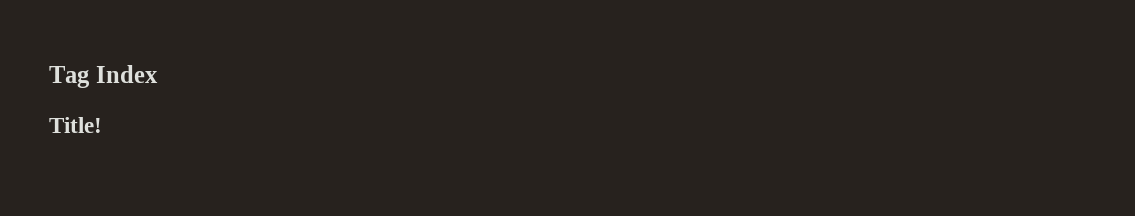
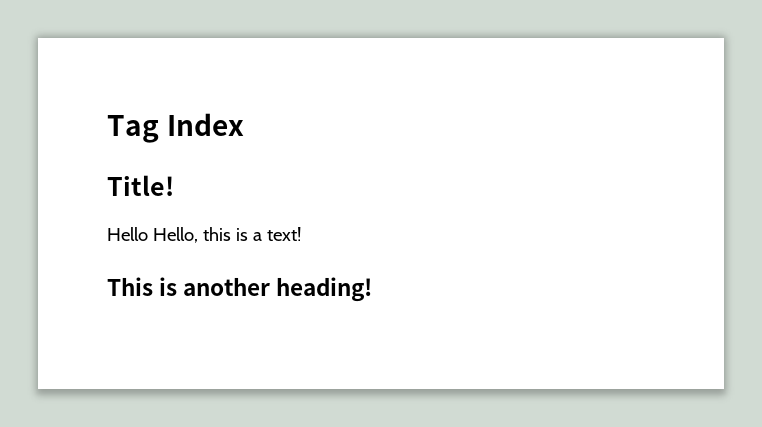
+ Hello Hello, this is a text!
+ This is another heading!

